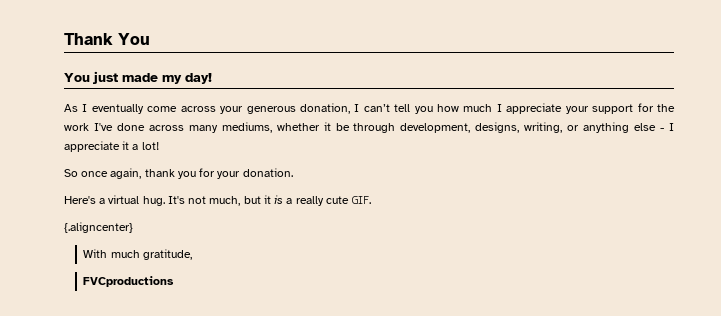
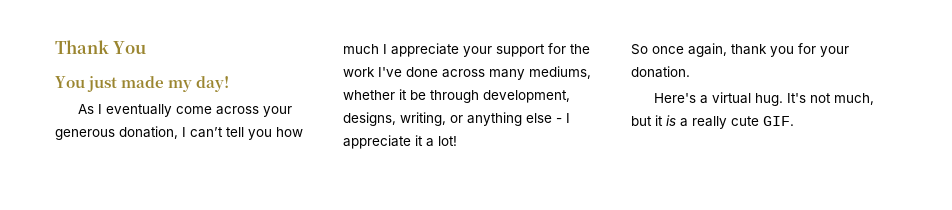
- {.aligncenter}
- With much gratitude,
- FVCproductions

